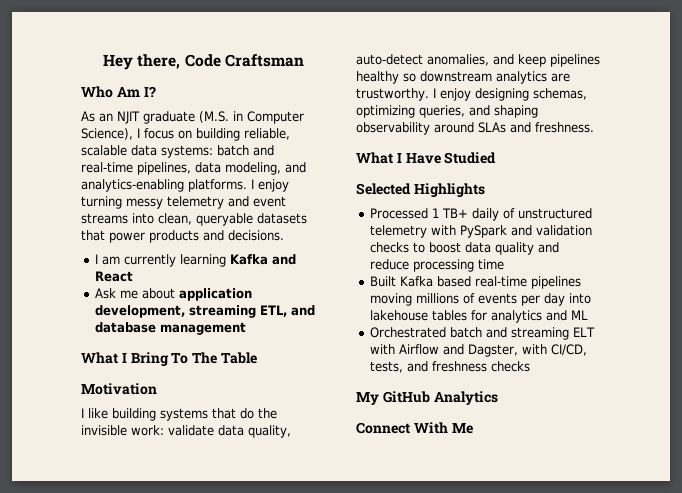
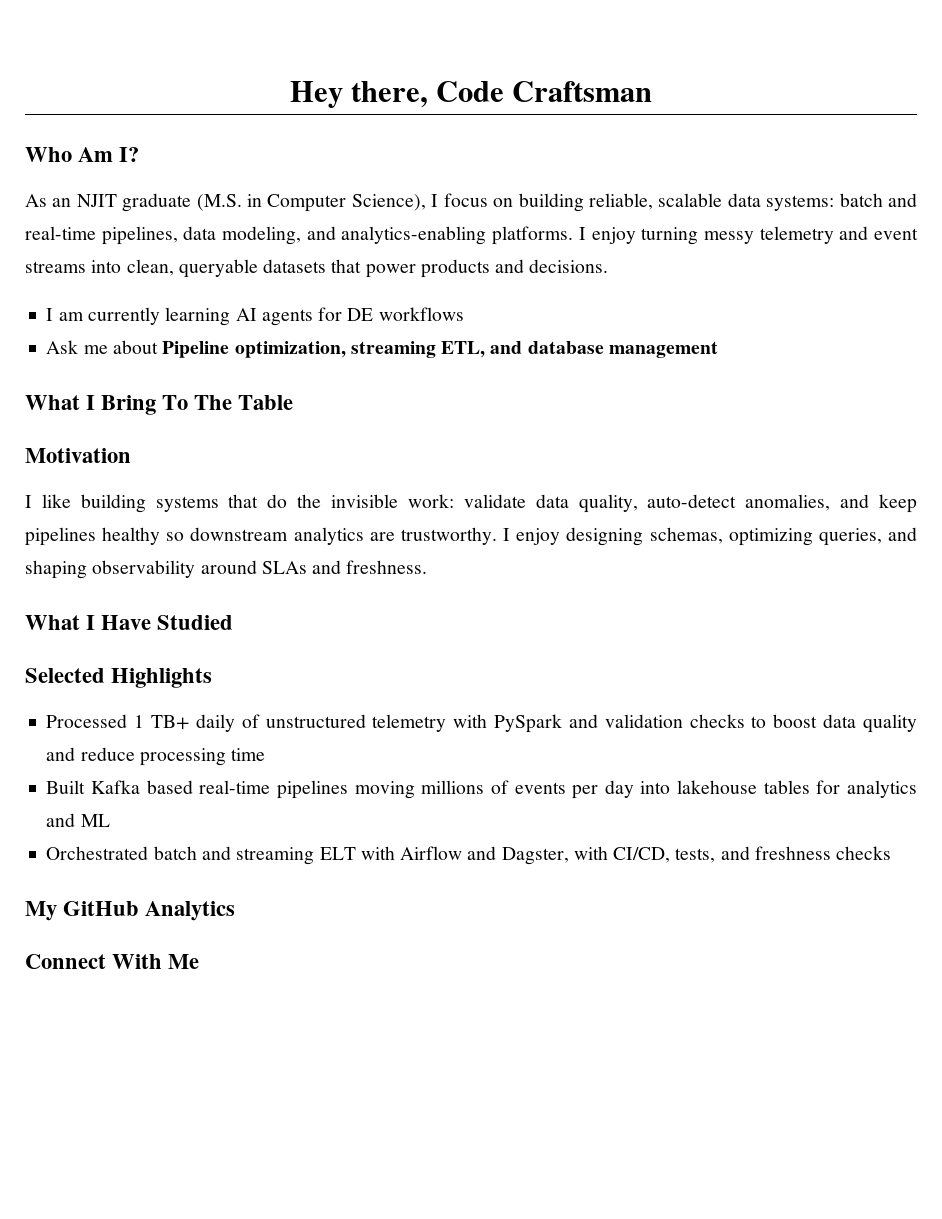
- I am currently learning Kafka and React
+ I am currently learning AI agents for DE workflows
- Ask me about application development, streaming ETL, and database management
+ Ask me about Pipeline optimization, streaming ETL, and database management

